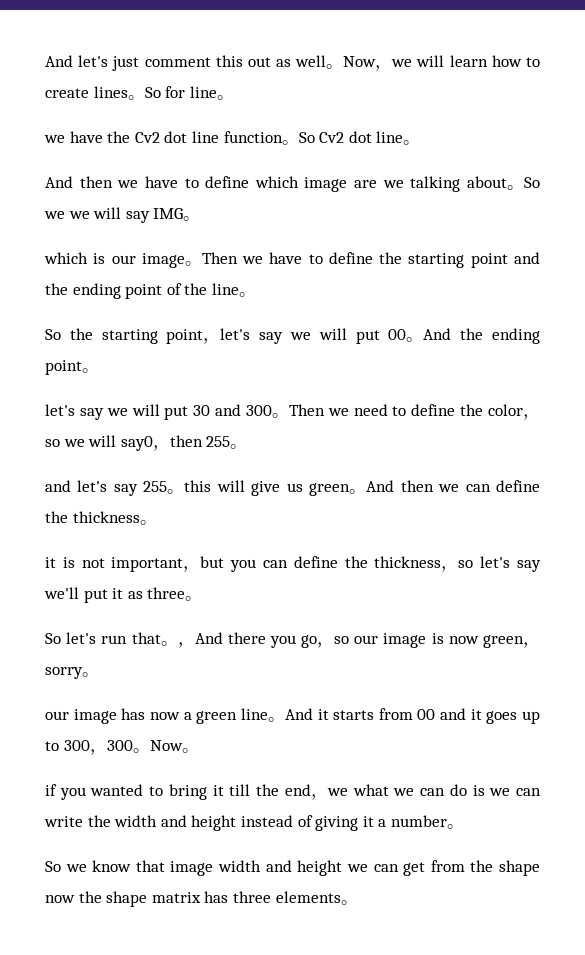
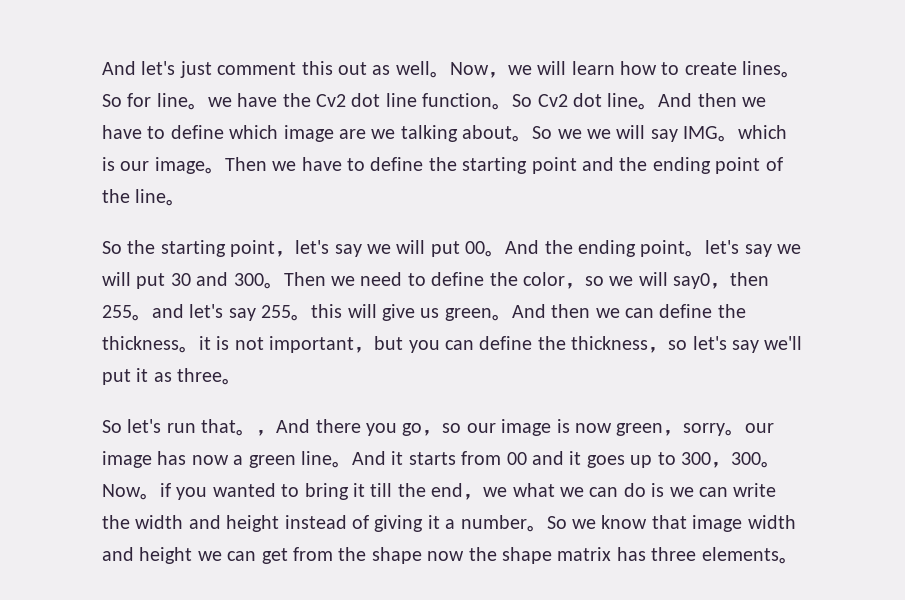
- So for line。
- we have the Cv2 dot line function。
+ So for line。we have the Cv2 dot line function。
- So Cv2 dot line。
- And then we have to define which image are we talking about。
+ So Cv2 dot line。And then we have to define which image are we talking about。
- So we we will say IMG。
- which is our image。
+ So we we will say IMG。which is our image。
- And the ending point。
- let's say we will put 30 and 300。
+ And the ending point。let's say we will put 30 and 300。
- Then we need to define the color，so we will say0，then 255。
- and let's say 255。this will give us green。
+ Then we need to define the color，so we will say0，then 255。and let's say 255。this will give us green。
- And then we can define the thickness。
- it is not important，but you can define the thickness，so let's say we'll put it as three。
+ And then we can define the thickness。it is not important，but you can define the thickness，so let's say we'll put it as three。
- ，And there you go，so our image is now green，sorry。
- our image has now a green line。
+ ，And there you go，so our image is now green，sorry。our image has now a green line。
- Now。
- if you wanted to bring it till the end，we what we can do is we can write the width and height instead of giving it a number。
- So we know that image width and height we can get from the shape now the shape matrix has three elements。
+ Now。if you wanted to bring it till the end，we what we can do is we can write the width and height instead of giving it a number。So we know that image width and height we can get from the shape now the shape matrix has three elements。

